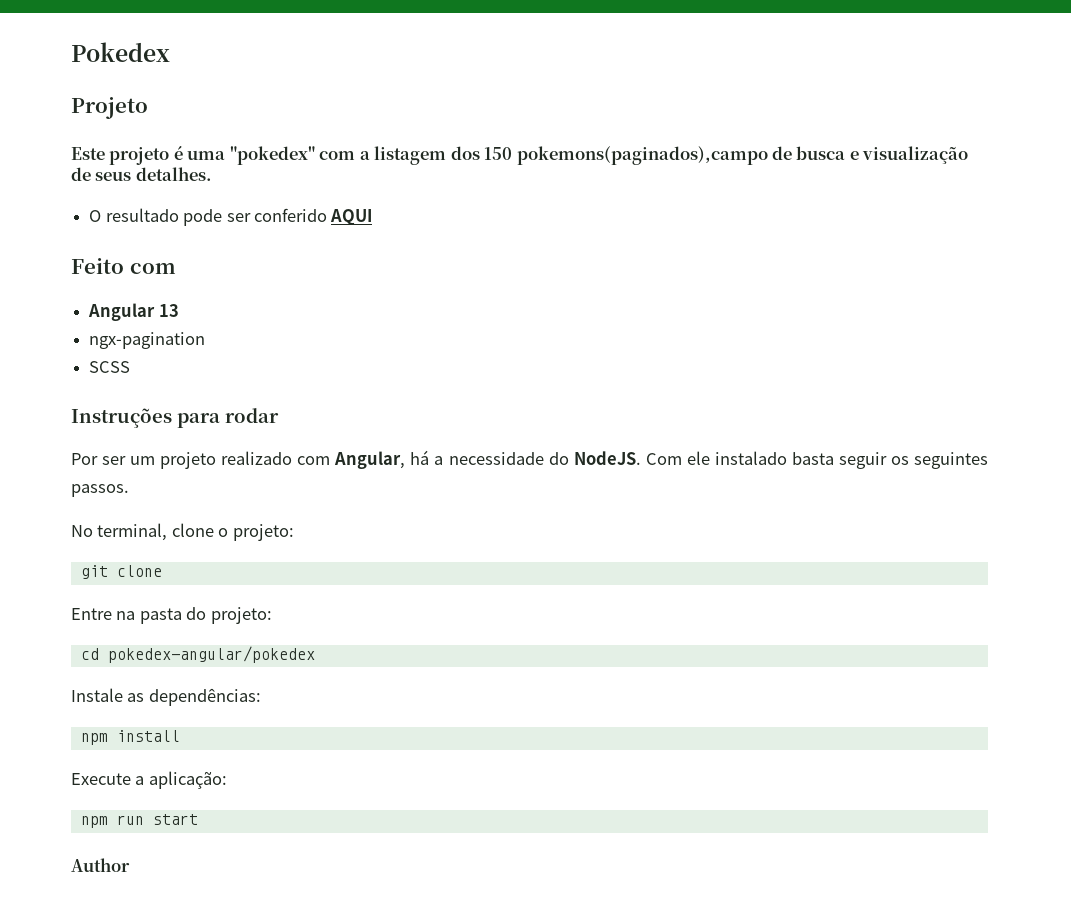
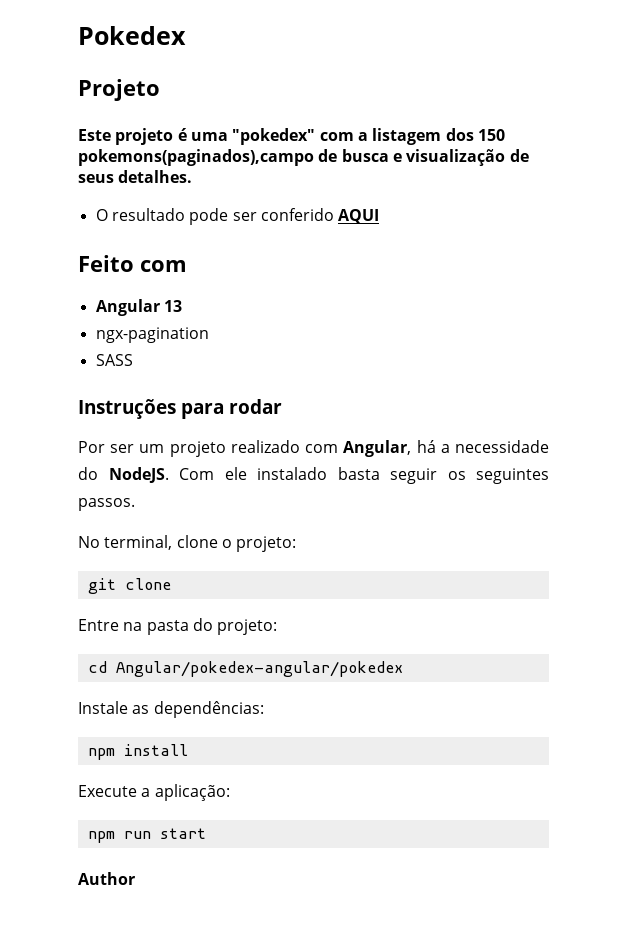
- SCSS
+ SASS
- cd pokedex-angular/pokedex
+ cd Angular/pokedex-angular/pokedex

